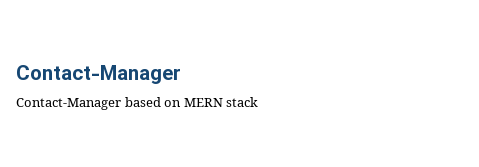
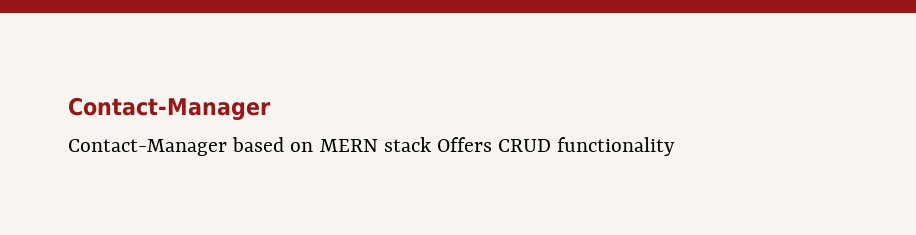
- Contact-Manager based on MERN stack
+ Contact-Manager based on MERN stack Offers CRUD functionality

